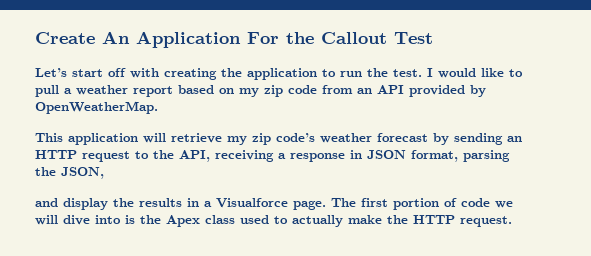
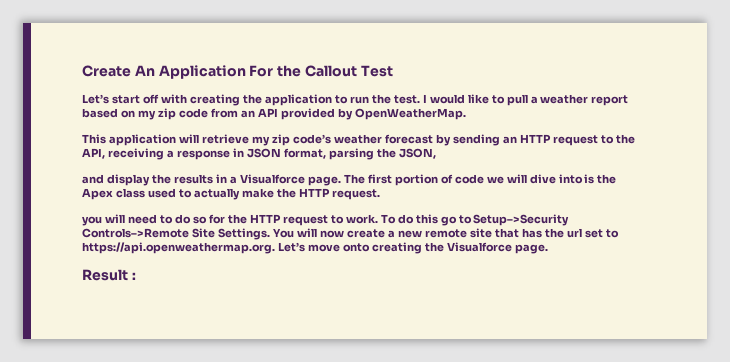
+ you will need to do so for the HTTP request to work. To do this go to Setup–>Security Controls–>Remote Site Settings. You will now create a new remote site that has the url set to https://api.openweathermap.org. Let’s move onto creating the Visualforce page.
+ Result :

